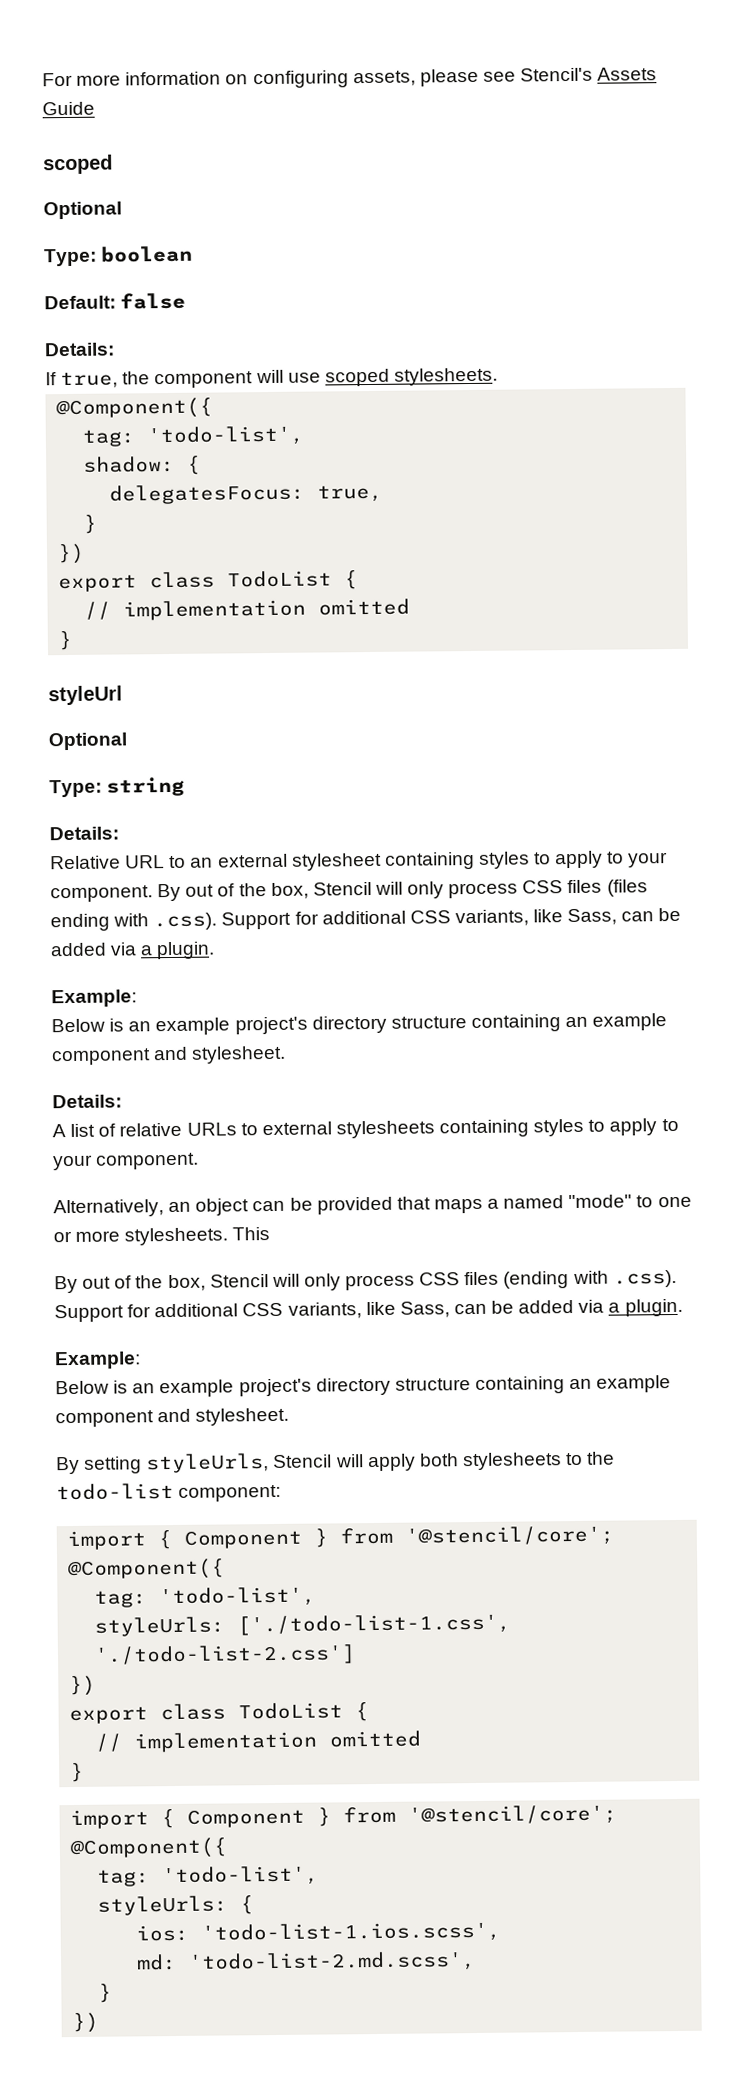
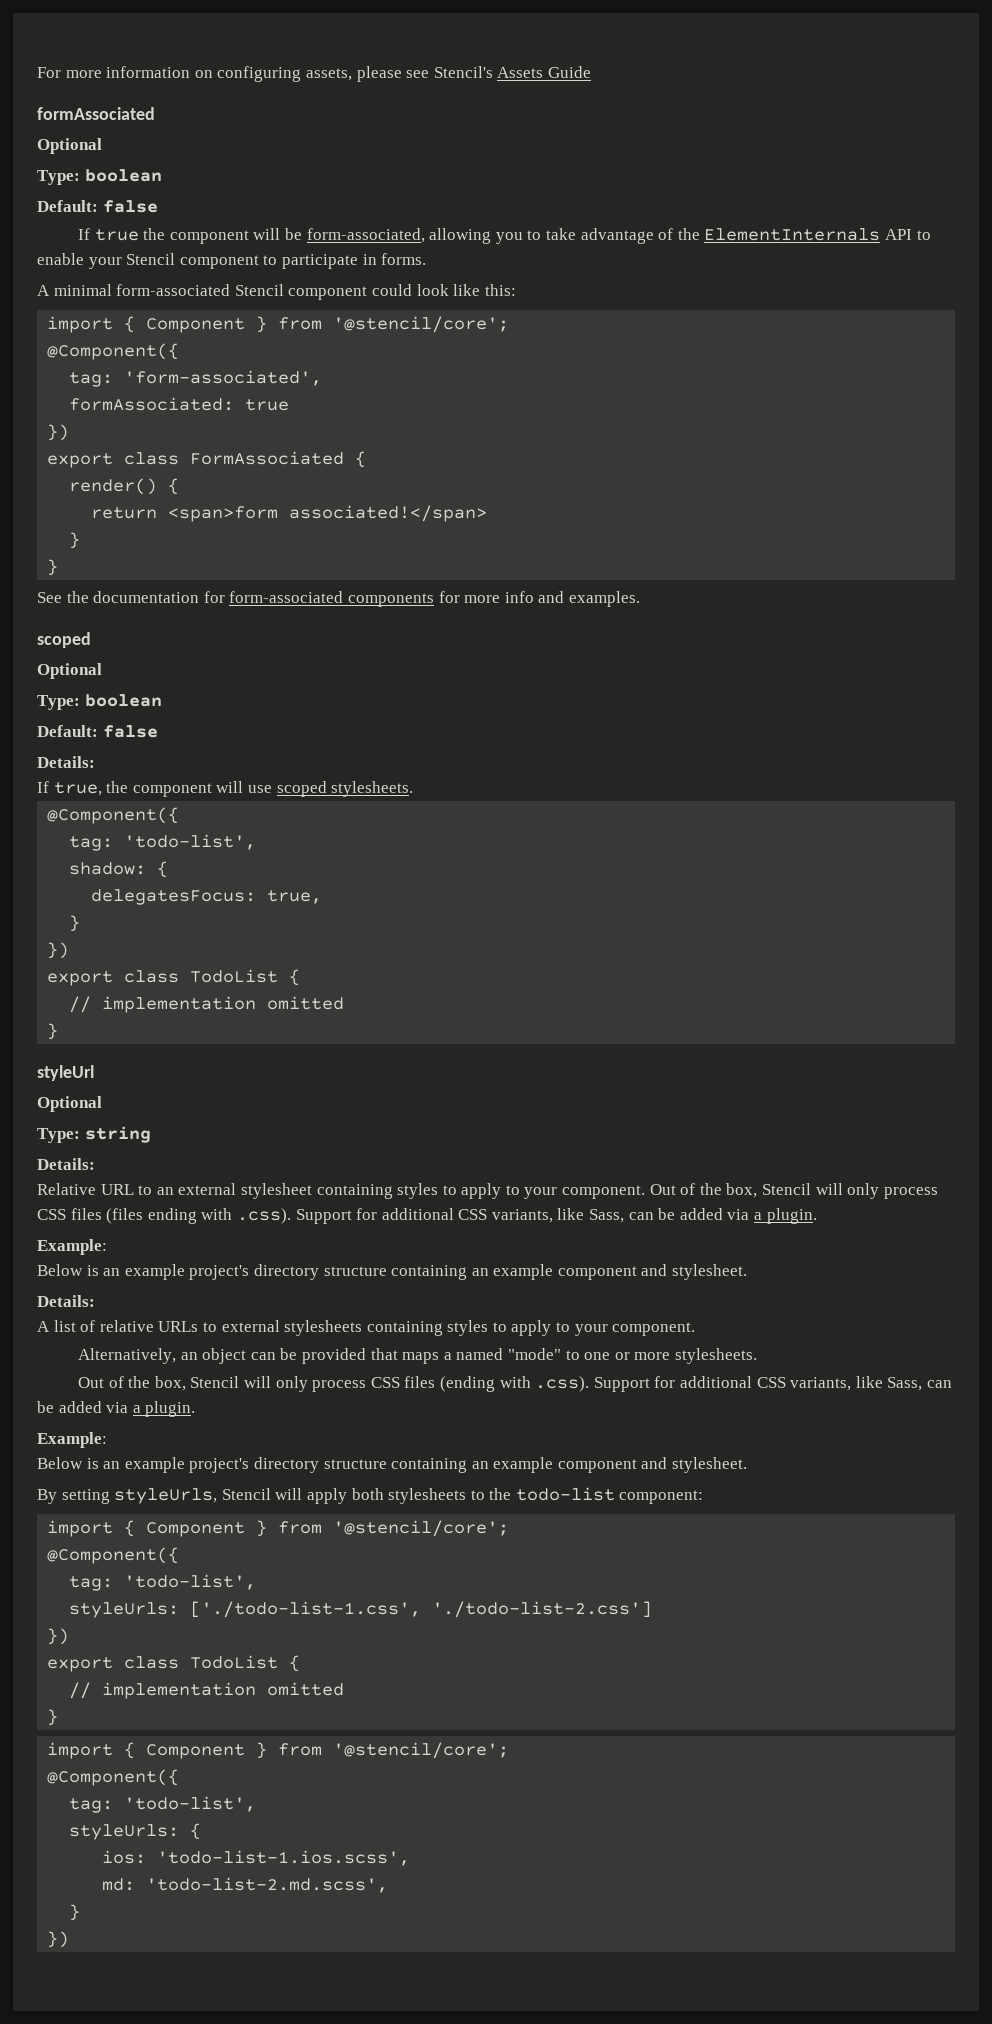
+ formAssociated
+ Optional
+ Type: boolean
+ Default: false
+ If true the component will be form-associated, allowing you to take advantage of the ElementInternals API to enable your Stencil component to participate in forms.
+ A minimal form-associated Stencil component could look like this:
+ import { Component } from '@stencil/core';
+ @Component({
+ tag: 'form-associated',
+ formAssociated: true
+ })
+ export class FormAssociated {
+ render() {
+ return <span>form associated!</span>
+ }
+ }
+ See the documentation for form-associated components for more info and examples.
- By out of the box, Stencil will only process CSS files (files ending with .css). Support for additional CSS variants, like Sass, can be added via a plugin.
+ Out of the box, Stencil will only process CSS files (files ending with .css). Support for additional CSS variants, like Sass, can be added via a plugin.
- Alternatively, an object can be provided that maps a named "mode" to one or more stylesheets. This
- By out of the box, Stencil will only process CSS files (ending with .css). Support for additional CSS variants, like Sass, can be added via a plugin.
+ Alternatively, an object can be provided that maps a named "mode" to one or more stylesheets.
+ Out of the box, Stencil will only process CSS files (ending with .css). Support for additional CSS variants, like Sass, can be added via a plugin.

